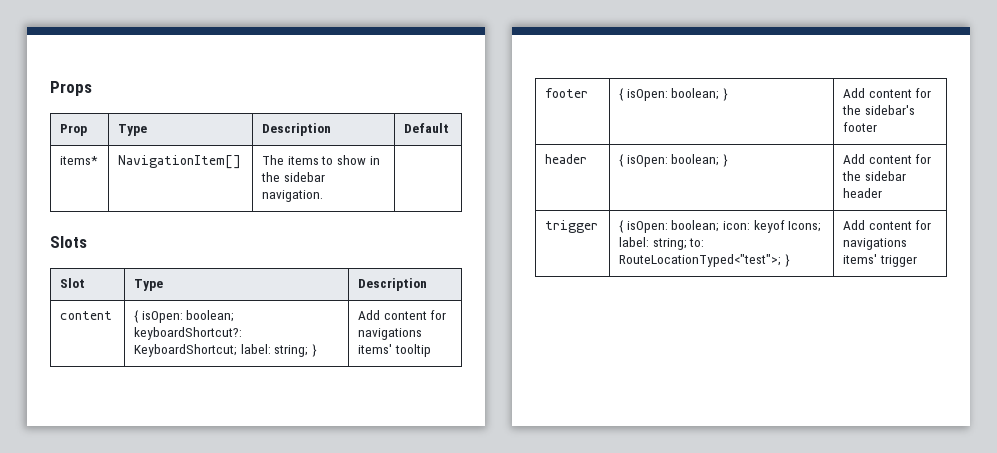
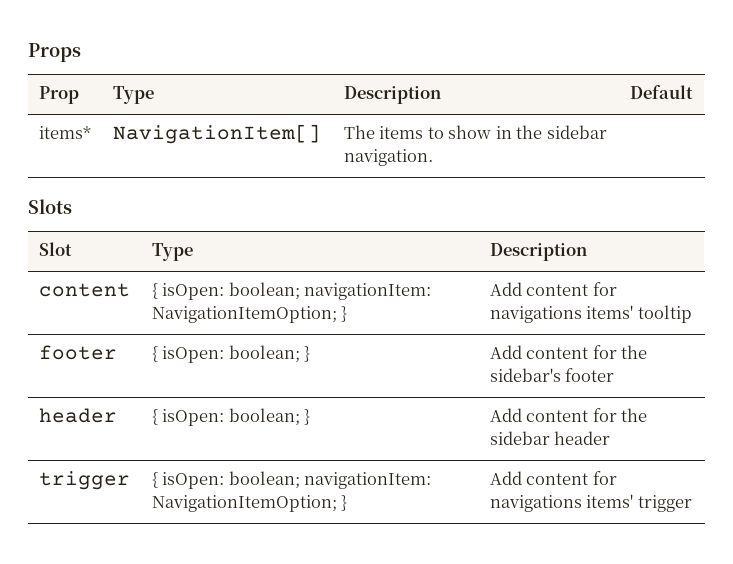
- content | { isOpen: boolean; keyboardShortcut?: KeyboardShortcut; label: string; } | Add content for navigations items' tooltip
+ content | { isOpen: boolean; navigationItem: NavigationItemOption; } | Add content for navigations items' tooltip
- trigger | { isOpen: boolean; icon: keyof Icons; label: string; to: RouteLocationTyped<"test">; } | Add content for navigations items' trigger
+ trigger | { isOpen: boolean; navigationItem: NavigationItemOption; } | Add content for navigations items' trigger

